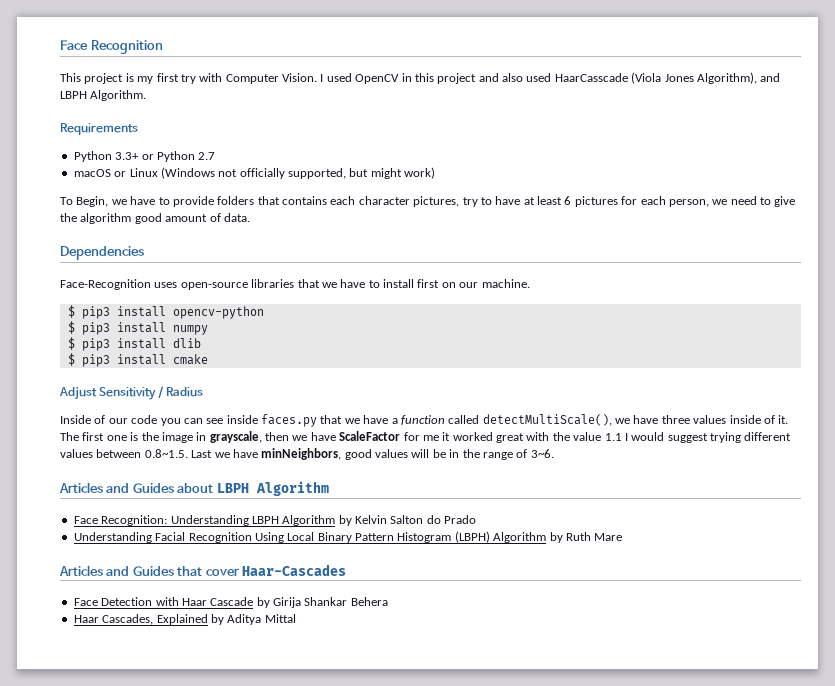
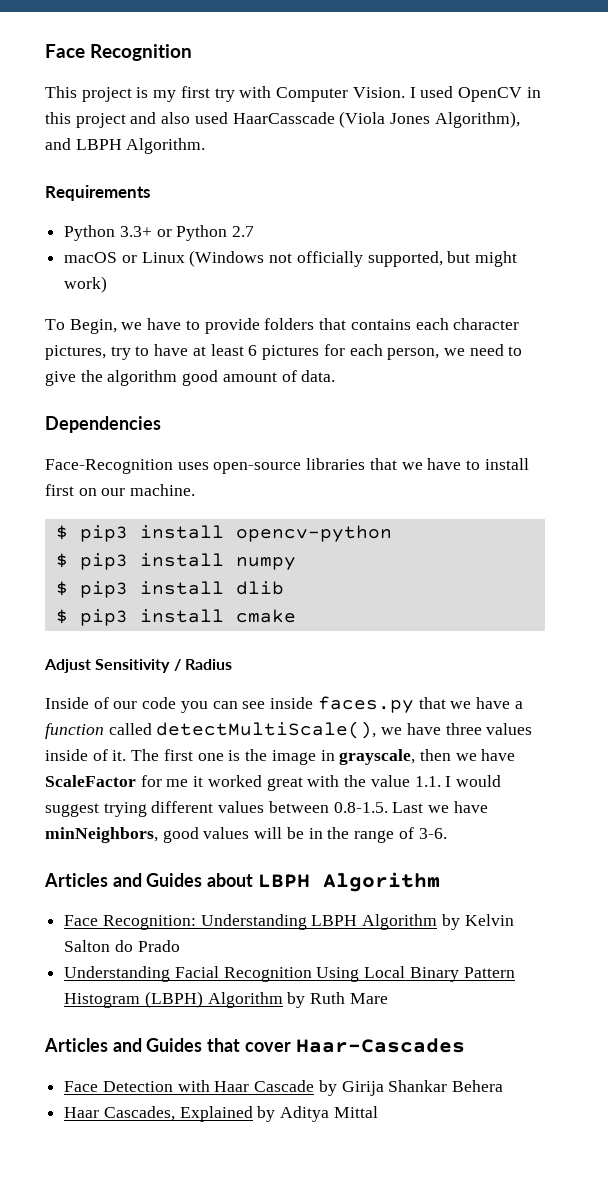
- The first one is the image in grayscale, then we have ScaleFactor for me it worked great with the value 1.1 I would suggest trying different values between 0.8~1.5. Last we have minNeighbors, good values will be in the range of 3~6.
+ The first one is the image in grayscale, then we have ScaleFactor for me it worked great with the value 1.1. I would suggest trying different values between 0.8-1.5. Last we have minNeighbors, good values will be in the range of 3-6.

